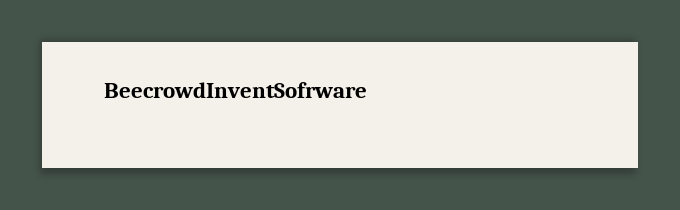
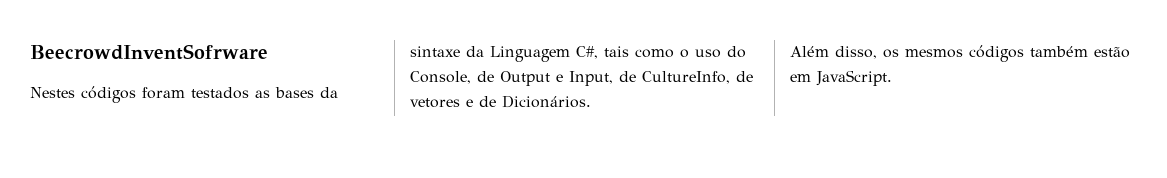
+ Nestes códigos foram testados as bases da sintaxe da Linguagem C#, tais como o uso do Console, de Output e Input, de CultureInfo, de vetores e de Dicionários.
+ Além disso, os mesmos códigos também estão em JavaScript.

